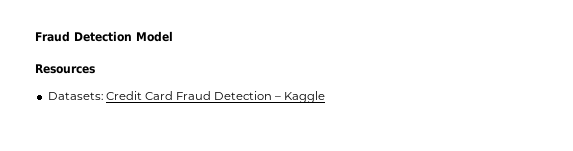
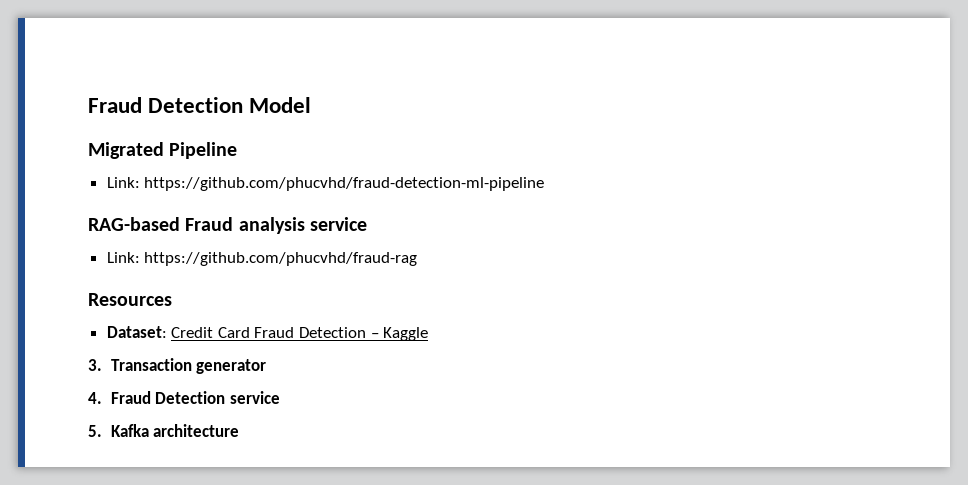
+ Migrated Pipeline
+ Link: https://github.com/phucvhd/fraud-detection-ml-pipeline
+ RAG-based Fraud analysis service
+ Link: https://github.com/phucvhd/fraud-rag
- Datasets: Credit Card Fraud Detection – Kaggle
+ Dataset: Credit Card Fraud Detection – Kaggle
+ 3. Transaction generator
+ 4. Fraud Detection service
+ 5. Kafka architecture

